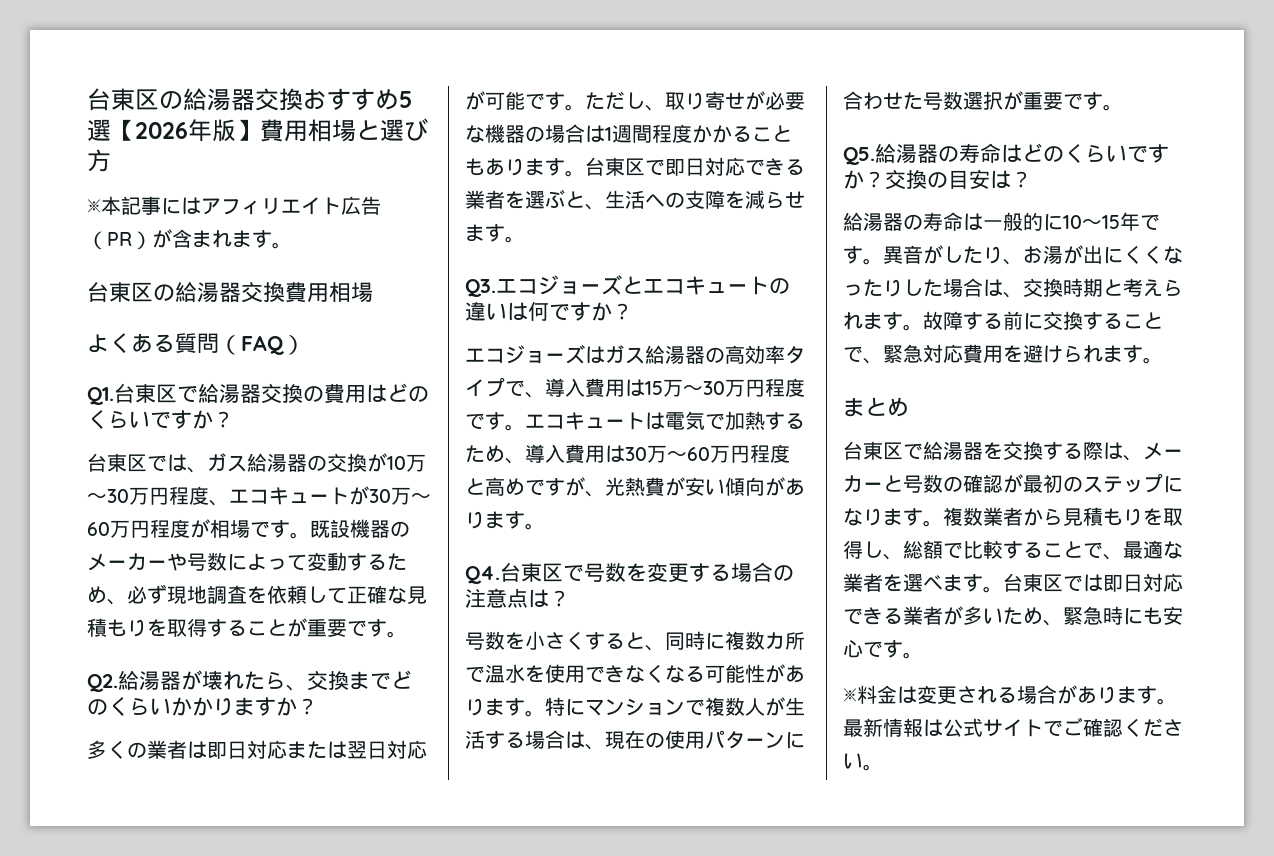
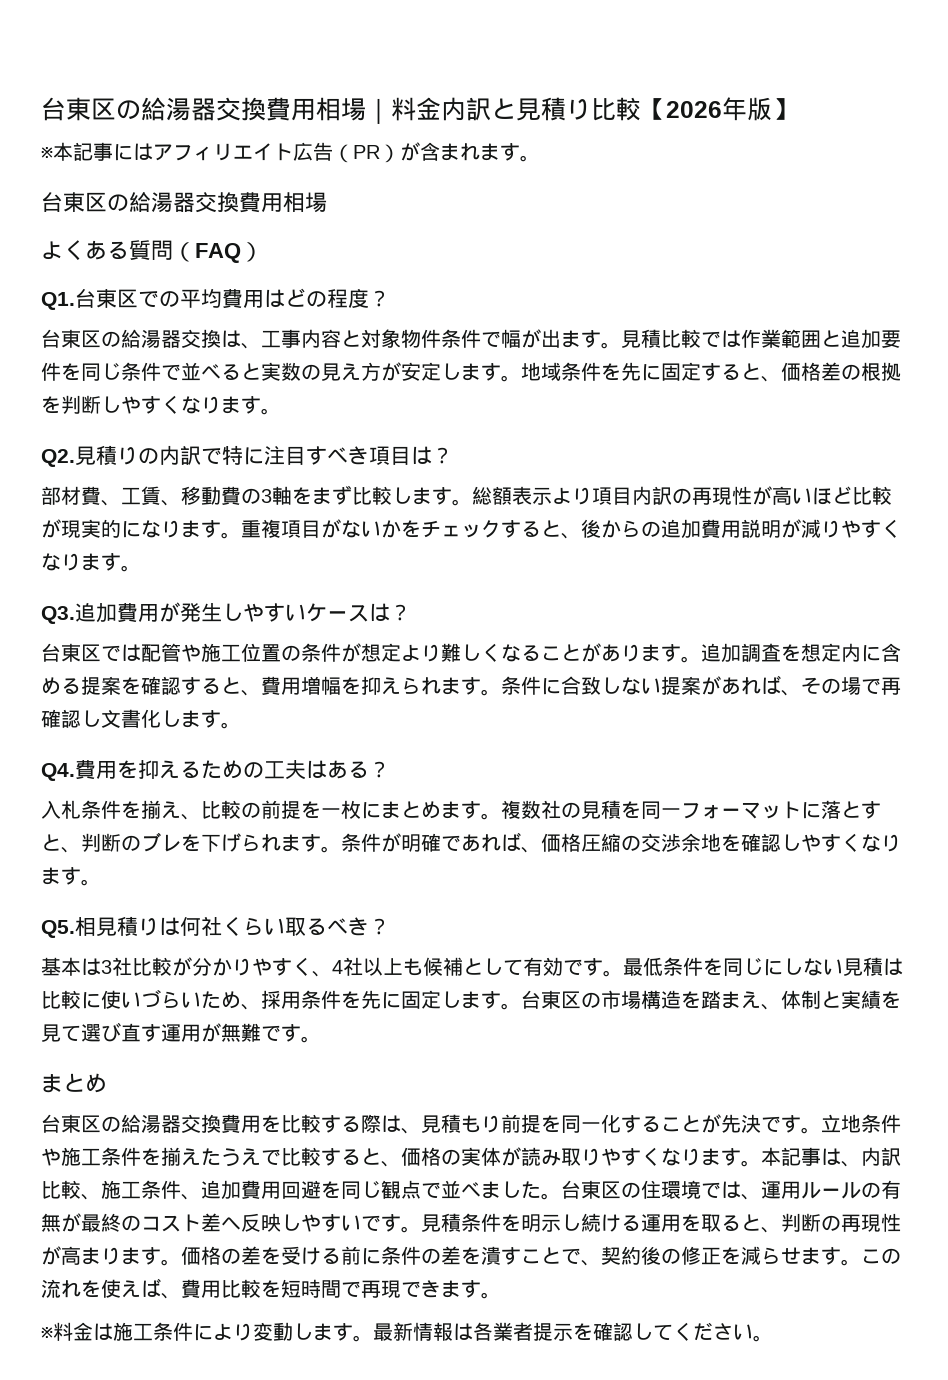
- 台東区の給湯器交換おすすめ5選【2026年版】費用相場と選び方
+ 台東区の給湯器交換費用相場｜料金内訳と見積り比較【2026年版】
- Q1.台東区で給湯器交換の費用はどのくらいですか？
- 台東区では、ガス給湯器の交換が10万〜30万円程度、エコキュートが30万〜60万円程度が相場です。既設機器のメーカーや号数によって変動するため、必ず現地調査を依頼して正確な見積もりを取得することが重要です。
- Q2.給湯器が壊れたら、交換までどのくらいかかりますか？
- 多くの業者は即日対応または翌日対応が可能です。ただし、取り寄せが必要な機器の場合は1週間程度かかることもあります。台東区で即日対応できる業者を選ぶと、生活への支障を減らせます。
- Q3.エコジョーズとエコキュートの違いは何ですか？
- エコジョーズはガス給湯器の高効率タイプで、導入費用は15万〜30万円程度です。エコキュートは電気で加熱するため、導入費用は30万〜60万円程度と高めですが、光熱費が安い傾向があります。
- Q4.台東区で号数を変更する場合の注意点は？
- 号数を小さくすると、同時に複数カ所で温水を使用できなくなる可能性があります。特にマンションで複数人が生活する場合は、現在の使用パターンに合わせた号数選択が重要です。
- Q5.給湯器の寿命はどのくらいですか？交換の目安は？
- 給湯器の寿命は一般的に10〜15年です。異音がしたり、お湯が出にくくなったりした場合は、交換時期と考えられます。故障する前に交換することで、緊急対応費用を避けられます。
+ Q1.台東区での平均費用はどの程度？
+ 台東区の給湯器交換は、工事内容と対象物件条件で幅が出ます。見積比較では作業範囲と追加要件を同じ条件で並べると実数の見え方が安定します。地域条件を先に固定すると、価格差の根拠を判断しやすくなります。
+ Q2.見積りの内訳で特に注目すべき項目は？
+ 部材費、工賃、移動費の3軸をまず比較します。総額表示より項目内訳の再現性が高いほど比較が現実的になります。重複項目がないかをチェックすると、後からの追加費用説明が減りやすくなります。
+ Q3.追加費用が発生しやすいケースは？
+ 台東区では配管や施工位置の条件が想定より難しくなることがあります。追加調査を想定内に含める提案を確認すると、費用増幅を抑えられます。条件に合致しない提案があれば、その場で再確認し文書化します。
+ Q4.費用を抑えるための工夫はある？
+ 入札条件を揃え、比較の前提を一枚にまとめます。複数社の見積を同一フォーマットに落とすと、判断のブレを下げられます。条件が明確であれば、価格圧縮の交渉余地を確認しやすくなります。
+ Q5.相見積りは何社くらい取るべき？
+ 基本は3社比較が分かりやすく、4社以上も候補として有効です。最低条件を同じにしない見積は比較に使いづらいため、採用条件を先に固定します。台東区の市場構造を踏まえ、体制と実績を見て選び直す運用が無難です。
  まとめ
- 台東区で給湯器を交換する際は、メーカーと号数の確認が最初のステップになります。複数業者から見積もりを取得し、総額で比較することで、最適な業者を選べます。台東区では即日対応できる業者が多いため、緊急時にも安心です。
- ※料金は変更される場合があります。最新情報は公式サイトでご確認ください。
+ 台東区の給湯器交換費用を比較する際は、見積もり前提を同一化することが先決です。立地条件や施工条件を揃えたうえで比較すると、価格の実体が読み取りやすくなります。本記事は、内訳比較、施工条件、追加費用回避を同じ観点で並べました。台東区の住環境では、運用ルールの有無が最終のコスト差へ反映しやすいです。見積条件を明示し続ける運用を取ると、判断の再現性が高まります。価格の差を受ける前に条件の差を潰すことで、契約後の修正を減らせます。この流れを使えば、費用比較を短時間で再現できます。
+ ※料金は施工条件により変動します。最新情報は各業者提示を確認してください。

